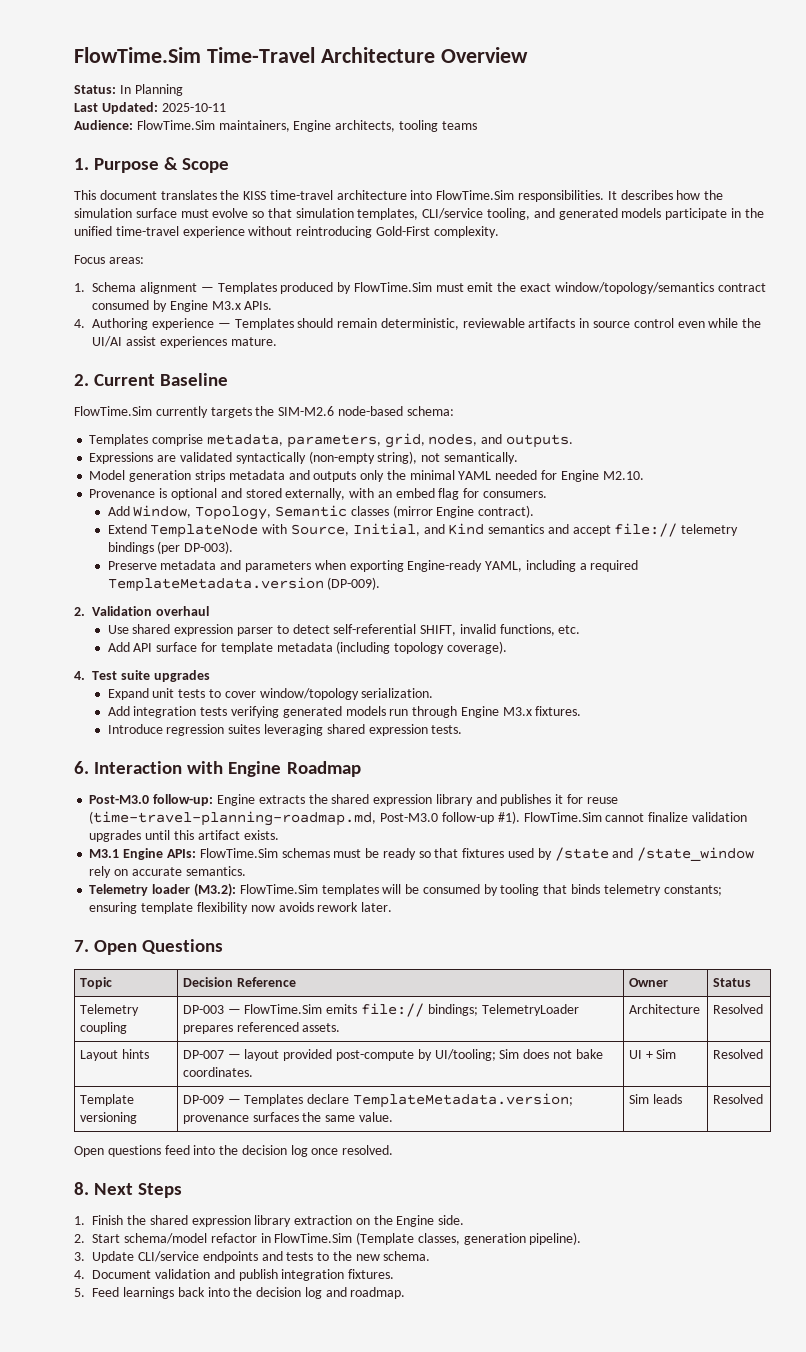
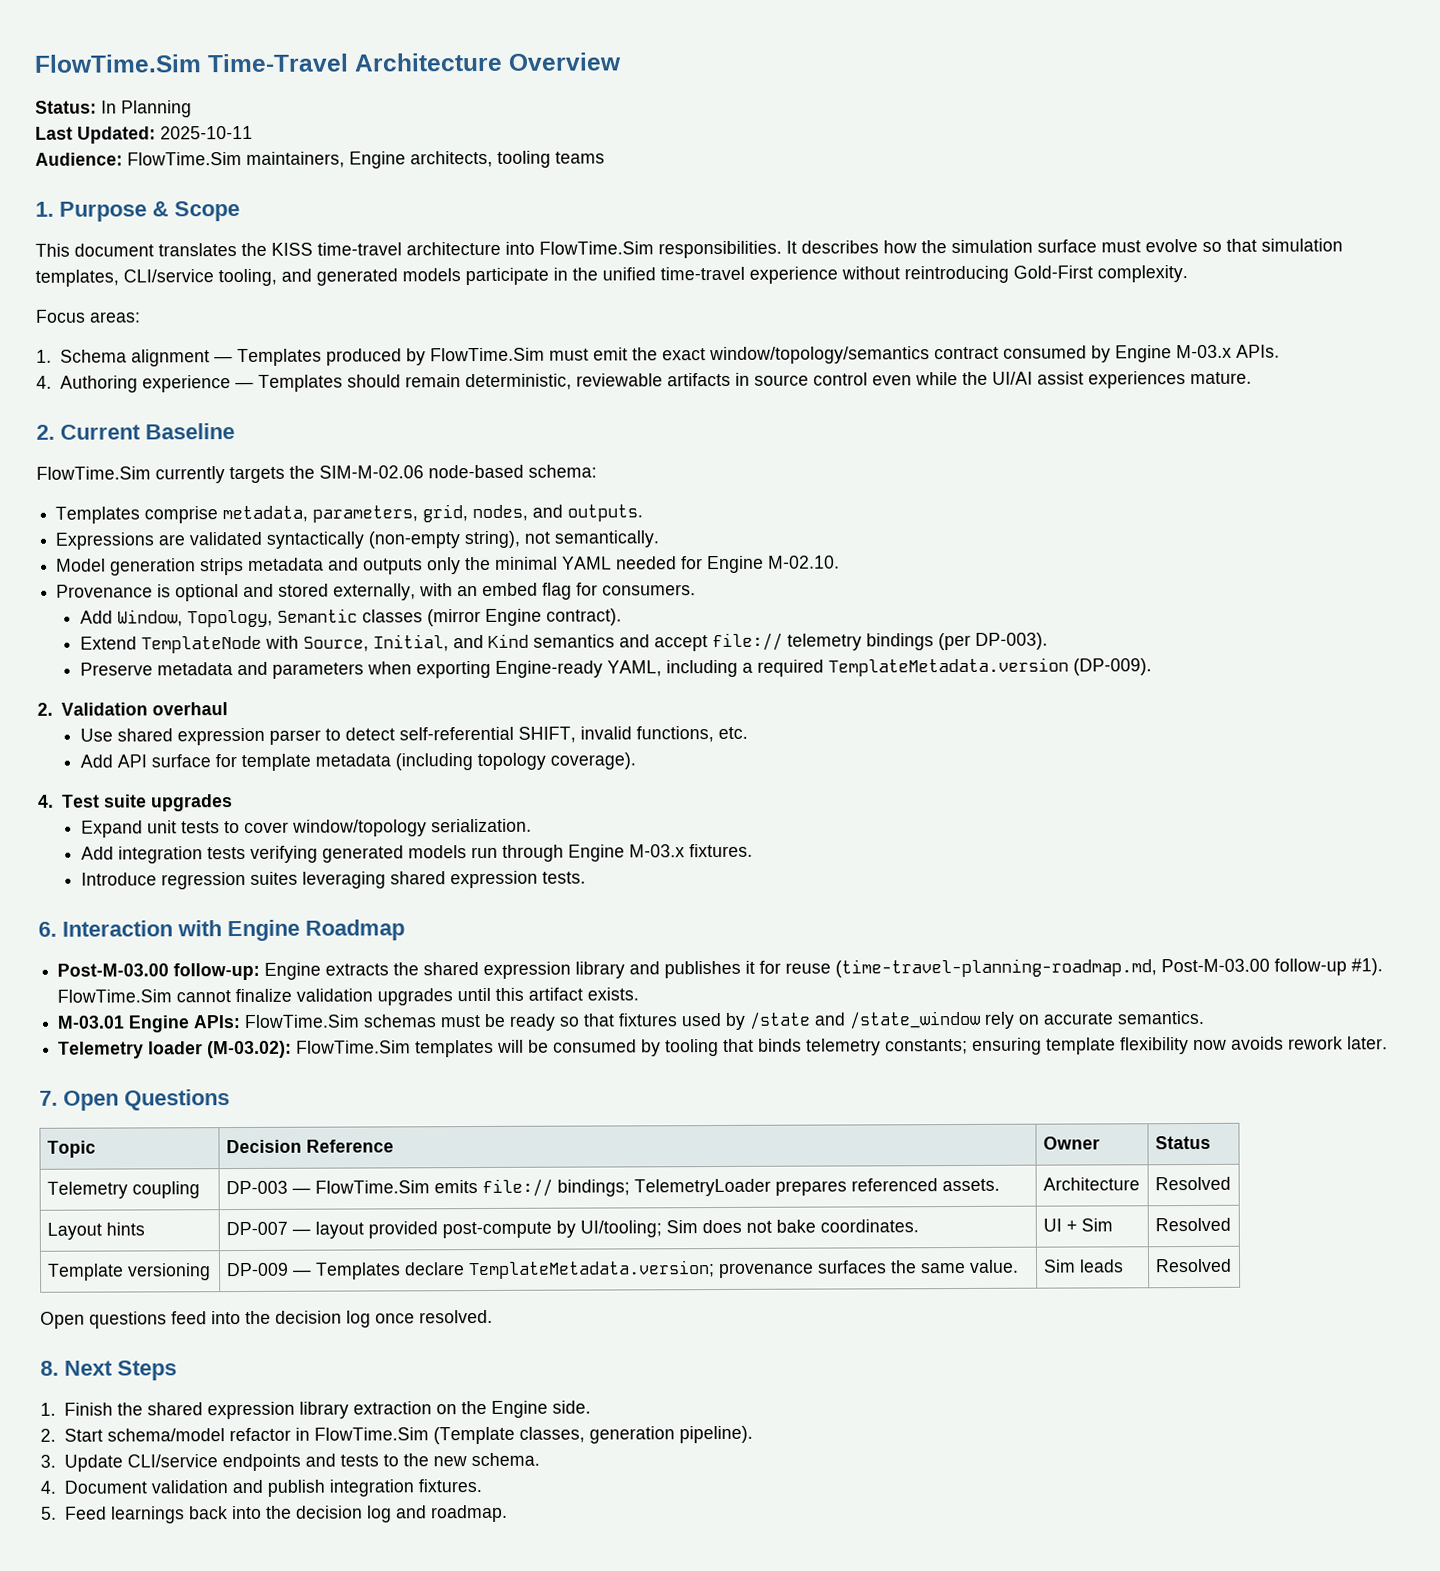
- 1. Schema alignment — Templates produced by FlowTime.Sim must emit the exact window/topology/semantics contract consumed by Engine M3.x APIs.
+ 1. Schema alignment — Templates produced by FlowTime.Sim must emit the exact window/topology/semantics contract consumed by Engine M-03.x APIs.
- FlowTime.Sim currently targets the SIM-M2.6 node-based schema:
+ FlowTime.Sim currently targets the SIM-M-02.06 node-based schema:
- Model generation strips metadata and outputs only the minimal YAML needed for Engine M2.10.
+ Model generation strips metadata and outputs only the minimal YAML needed for Engine M-02.10.
- Add integration tests verifying generated models run through Engine M3.x fixtures.
+ Add integration tests verifying generated models run through Engine M-03.x fixtures.
- Post-M3.0 follow-up: Engine extracts the shared expression library and publishes it for reuse (time-travel-planning-roadmap.md, Post-M3.0 follow-up #1).
+ Post-M-03.00 follow-up: Engine extracts the shared expression library and publishes it for reuse (time-travel-planning-roadmap.md, Post-M-03.00 follow-up #1).
- M3.1 Engine APIs: FlowTime.Sim schemas must be ready so that fixtures used by /state and /state_window rely on accurate semantics.
+ M-03.01 Engine APIs: FlowTime.Sim schemas must be ready so that fixtures used by /state and /state_window rely on accurate semantics.
- Telemetry loader (M3.2): FlowTime.Sim templates will be consumed by tooling that binds telemetry constants; ensuring template flexibility now avoids rework later.
+ Telemetry loader (M-03.02): FlowTime.Sim templates will be consumed by tooling that binds telemetry constants; ensuring template flexibility now avoids rework later.

